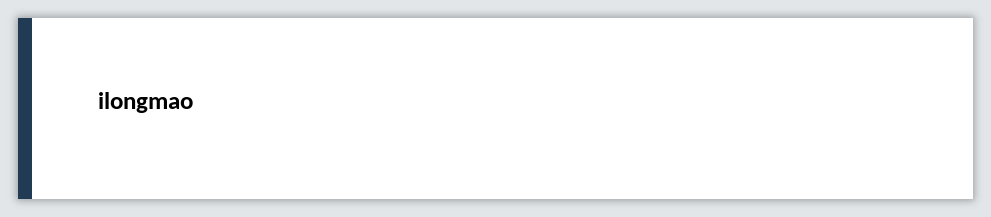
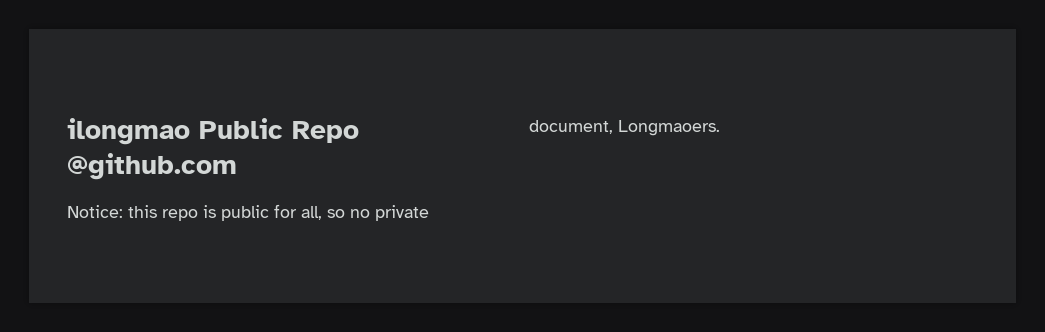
- ilongmao
+ ilongmao Public Repo @github.com
+ Notice: this repo is public for all, so no private document, Longmaoers.

